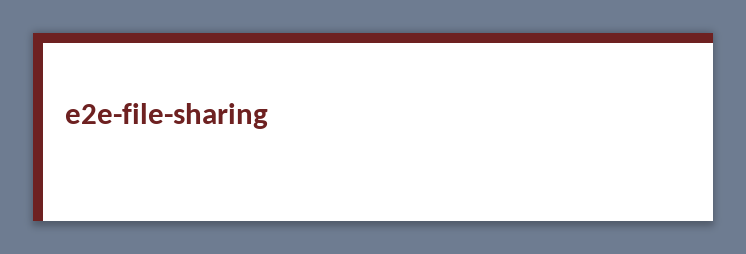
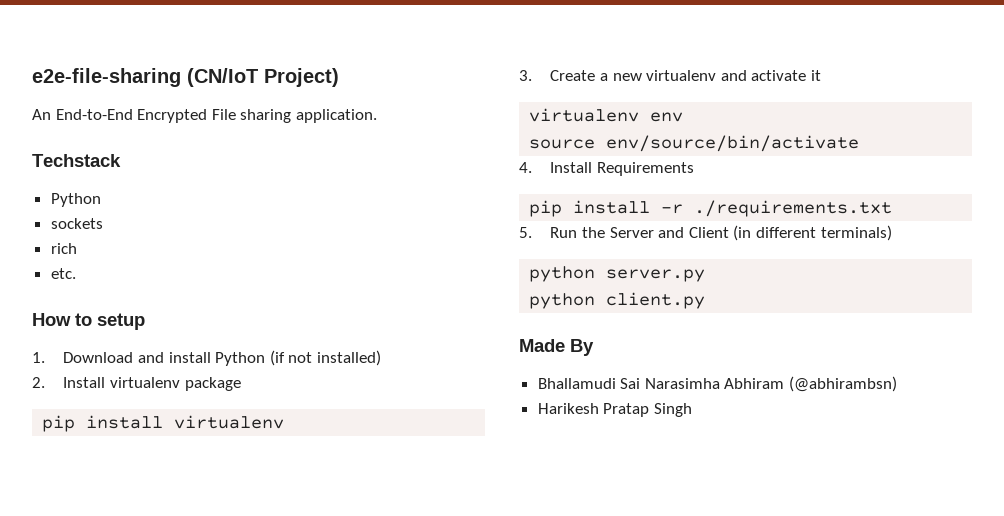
- e2e-file-sharing
+ e2e-file-sharing (CN/IoT Project)
+ An End-to-End Encrypted File sharing application.
+ Techstack
+ Python
+ sockets
+ rich
+ etc.
+ How to setup
+ 1. Download and install Python (if not installed)
+ 2. Install virtualenv package
+ pip install virtualenv
+ 3. Create a new virtualenv and activate it
+ virtualenv env
+ source env/source/bin/activate
+ 4. Install Requirements
+ pip install -r ./requirements.txt
+ 5. Run the Server and Client (in different terminals)
+ python server.py
+ python client.py
+ Made By
+ Bhallamudi Sai Narasimha Abhiram (@abhirambsn)
+ Harikesh Pratap Singh

